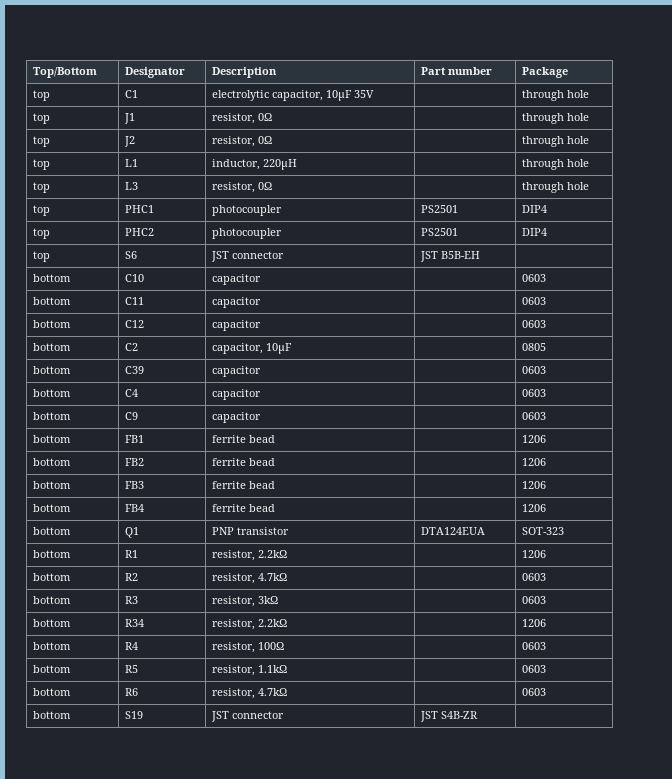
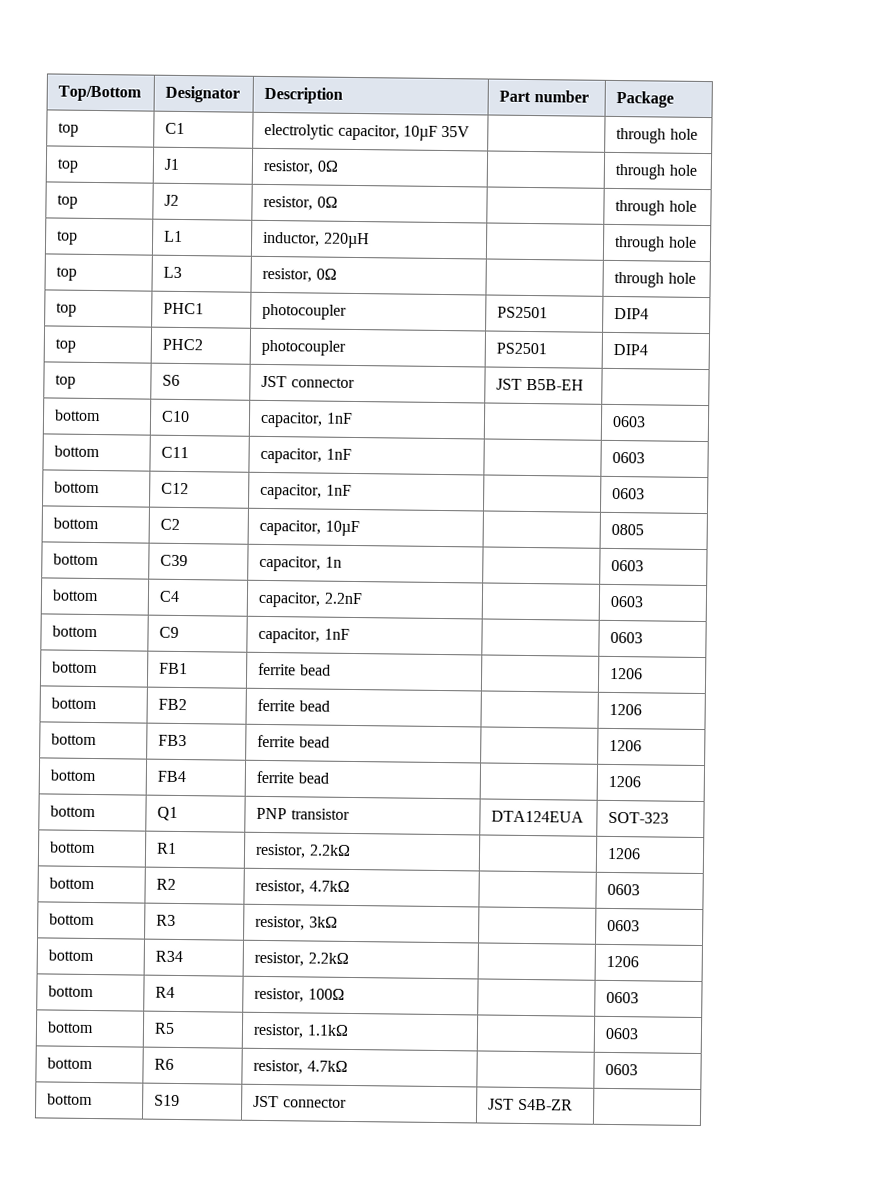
- bottom | C10 | capacitor | | 0603
+ bottom | C10 | capacitor, 1nF | | 0603
- bottom | C11 | capacitor | | 0603
+ bottom | C11 | capacitor, 1nF | | 0603
- bottom | C12 | capacitor | | 0603
+ bottom | C12 | capacitor, 1nF | | 0603
- bottom | C39 | capacitor | | 0603
+ bottom | C39 | capacitor, 1n | | 0603
- bottom | C4 | capacitor | | 0603
+ bottom | C4 | capacitor, 2.2nF | | 0603
- bottom | C9 | capacitor | | 0603
+ bottom | C9 | capacitor, 1nF | | 0603

